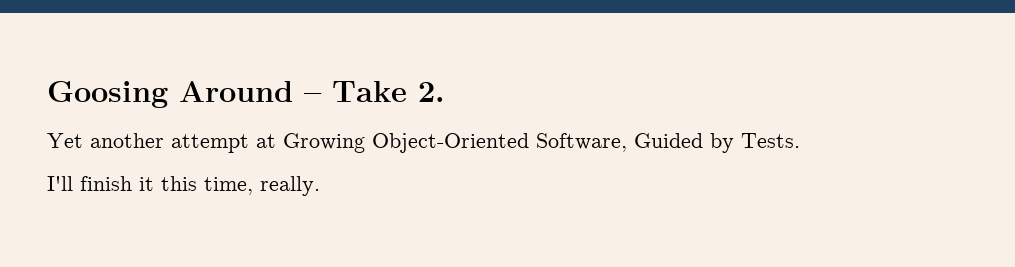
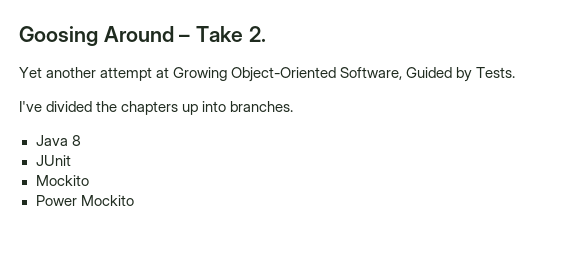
- I'll finish it this time, really.
+ I've divided the chapters up into branches.
+ Java 8
+ JUnit
+ Mockito
+ Power Mockito

